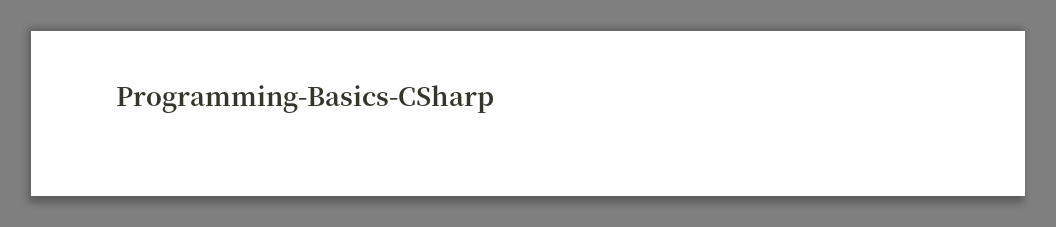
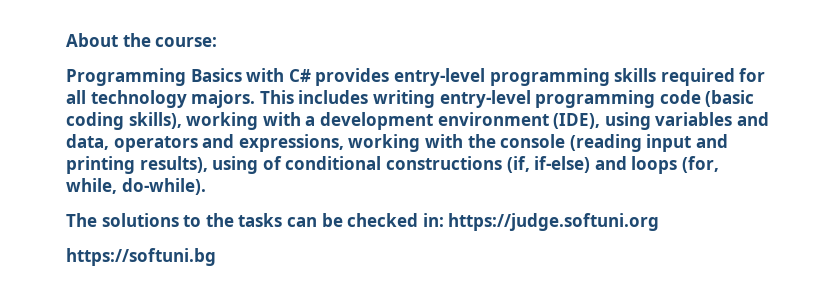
- Programming-Basics-CSharp
+ About the course:
+ Programming Basics with C# provides entry-level programming skills required for all technology majors. This includes writing entry-level programming code (basic coding skills), working with a development environment (IDE), using variables and data, operators and expressions, working with the console (reading input and printing results), using of conditional constructions (if, if-else) and loops (for, while, do-while).
+ The solutions to the tasks can be checked in: https://judge.softuni.org
+ https://softuni.bg

